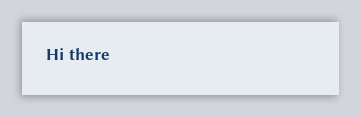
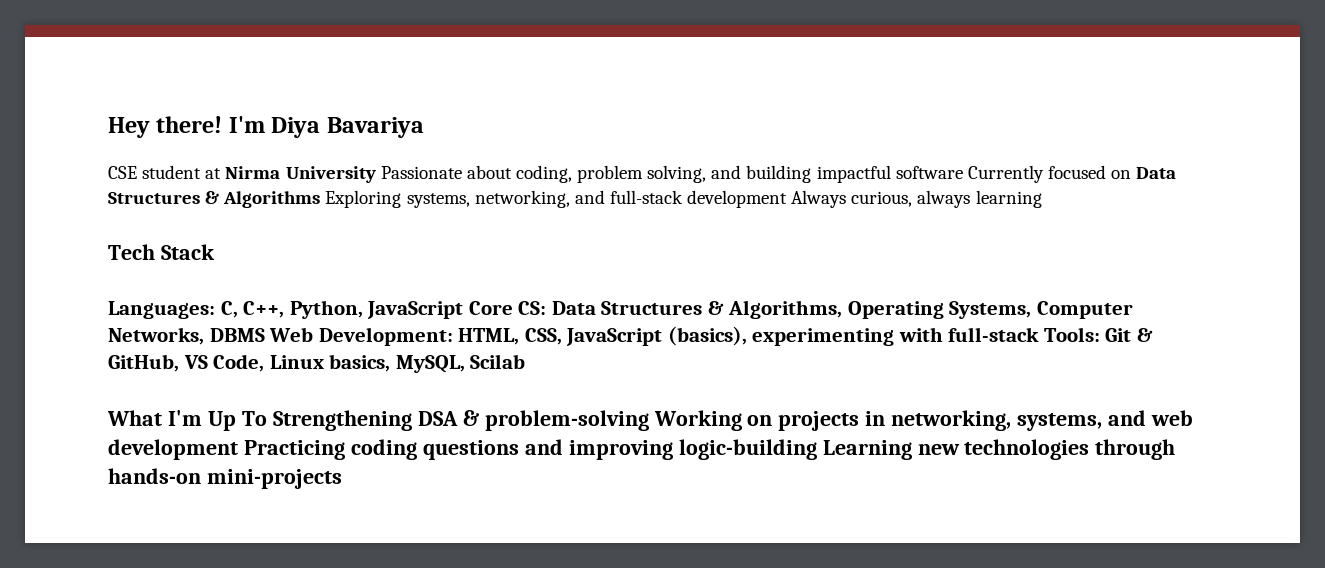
- Hi there
+ Hey there! I'm Diya Bavariya
+ CSE student at Nirma University Passionate about coding, problem solving, and building impactful software Currently focused on Data Structures & Algorithms Exploring systems, networking, and full-stack development Always curious, always learning
+ Tech Stack
+ Languages: C, C++, Python, JavaScript Core CS: Data Structures & Algorithms, Operating Systems, Computer Networks, DBMS Web Development: HTML, CSS, JavaScript (basics), experimenting with full-stack Tools: Git & GitHub, VS Code, Linux basics, MySQL, Scilab
+ What I'm Up To Strengthening DSA & problem-solving Working on projects in networking, systems, and web development Practicing coding questions and improving logic-building Learning new technologies through hands-on mini-projects

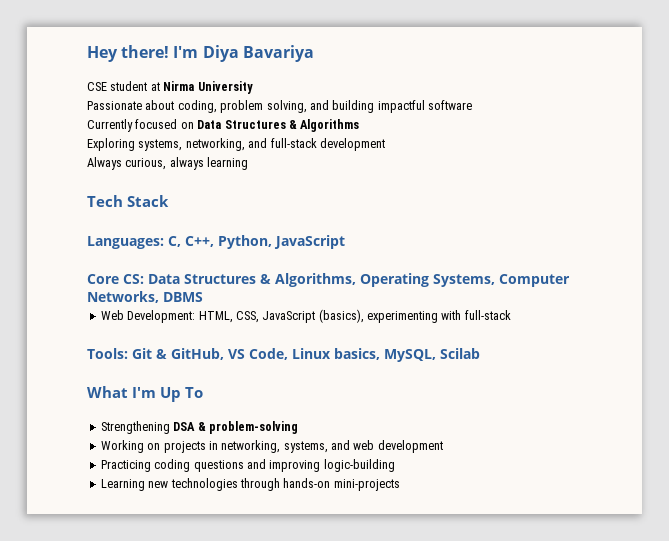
- CSE student at Nirma University Passionate about coding, problem solving, and building impactful software Currently focused on Data Structures & Algorithms Exploring systems, networking, and full-stack development Always curious, always learning
+ CSE student at Nirma University
+ Passionate about coding, problem solving, and building impactful software
+ Currently focused on Data Structures & Algorithms
+ Exploring systems, networking, and full-stack development
+ Always curious, always learning
- Languages: C, C++, Python, JavaScript Core CS: Data Structures & Algorithms, Operating Systems, Computer Networks, DBMS Web Development: HTML, CSS, JavaScript (basics), experimenting with full-stack Tools: Git & GitHub, VS Code, Linux basics, MySQL, Scilab
+ Languages: C, C++, Python, JavaScript
+ Core CS: Data Structures & Algorithms, Operating Systems, Computer Networks, DBMS
+ Web Development: HTML, CSS, JavaScript (basics), experimenting with full-stack
+ Tools: Git & GitHub, VS Code, Linux basics, MySQL, Scilab
- What I'm Up To Strengthening DSA & problem-solving Working on projects in networking, systems, and web development Practicing coding questions and improving logic-building Learning new technologies through hands-on mini-projects
+ What I'm Up To
+ Strengthening DSA & problem-solving
+ Working on projects in networking, systems, and web development
+ Practicing coding questions and improving logic-building
+ Learning new technologies through hands-on mini-projects

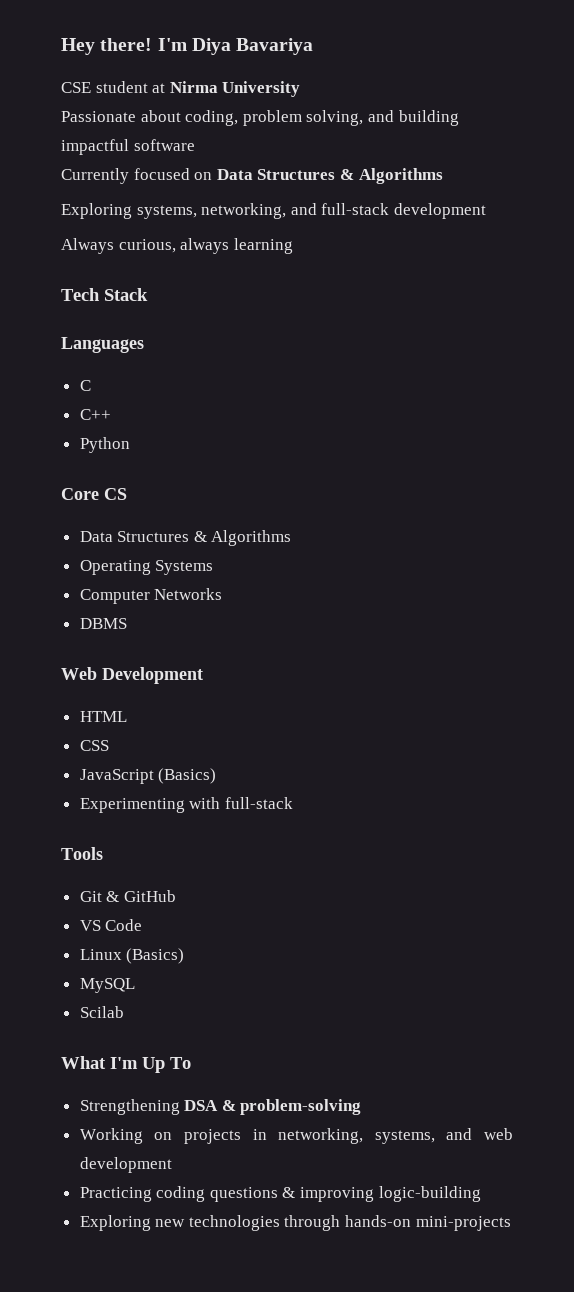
- Languages: C, C++, Python, JavaScript
+ Languages
+ C
+ C++
+ Python
- Core CS: Data Structures & Algorithms, Operating Systems, Computer Networks, DBMS
- Web Development: HTML, CSS, JavaScript (basics), experimenting with full-stack
+ Core CS
+ Data Structures & Algorithms
+ Operating Systems
+ Computer Networks
+ DBMS
+ Web Development
+ HTML
+ CSS
+ JavaScript (Basics)
+ Experimenting with full-stack
- Tools: Git & GitHub, VS Code, Linux basics, MySQL, Scilab
+ Tools
+ Git & GitHub
+ VS Code
+ Linux (Basics)
+ MySQL
+ Scilab
- Practicing coding questions and improving logic-building
+ Practicing coding questions & improving logic-building
- Learning new technologies through hands-on mini-projects
+ Exploring new technologies through hands-on mini-projects

